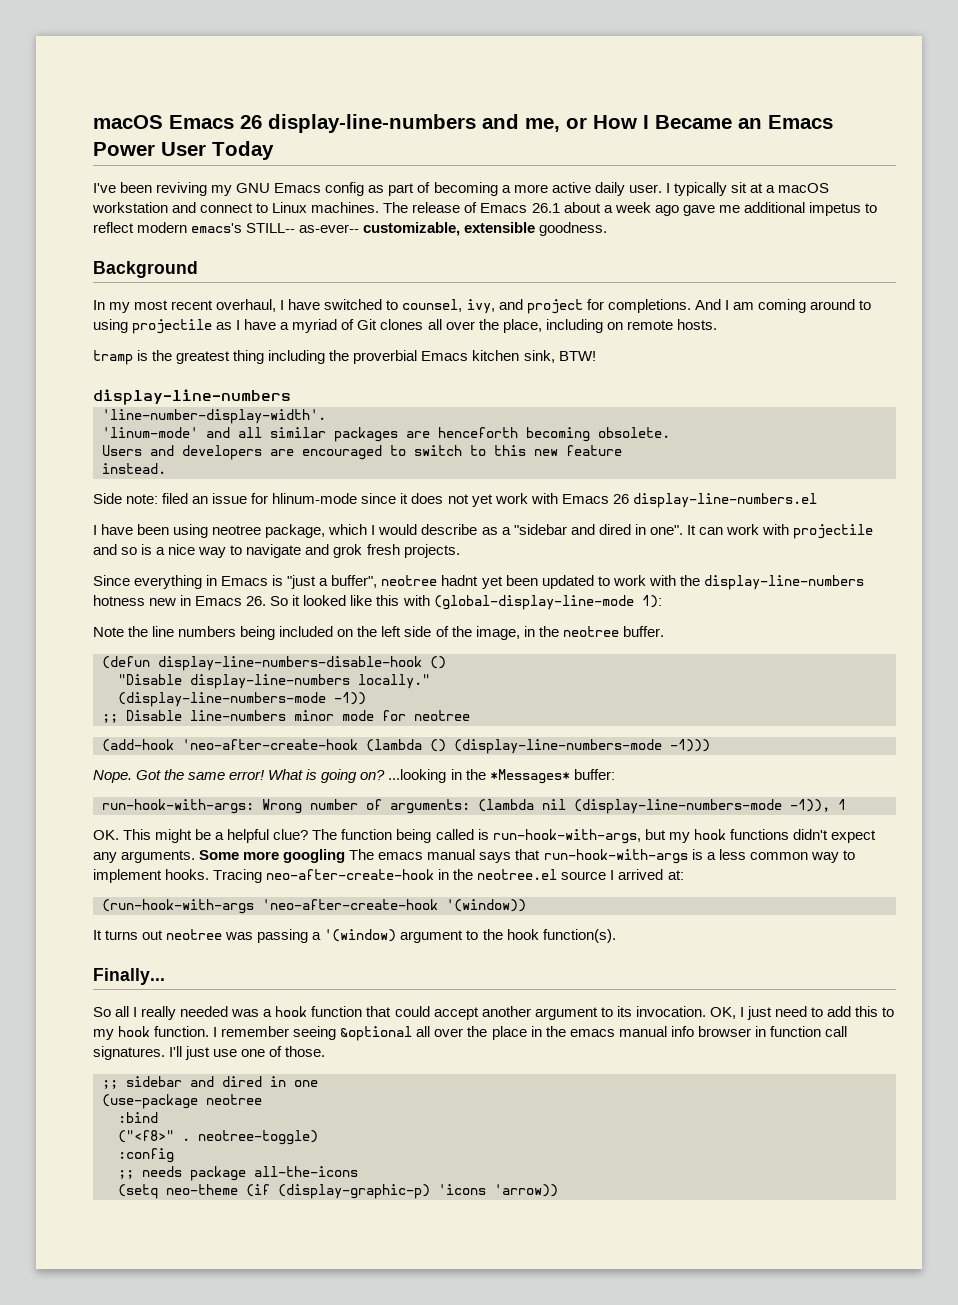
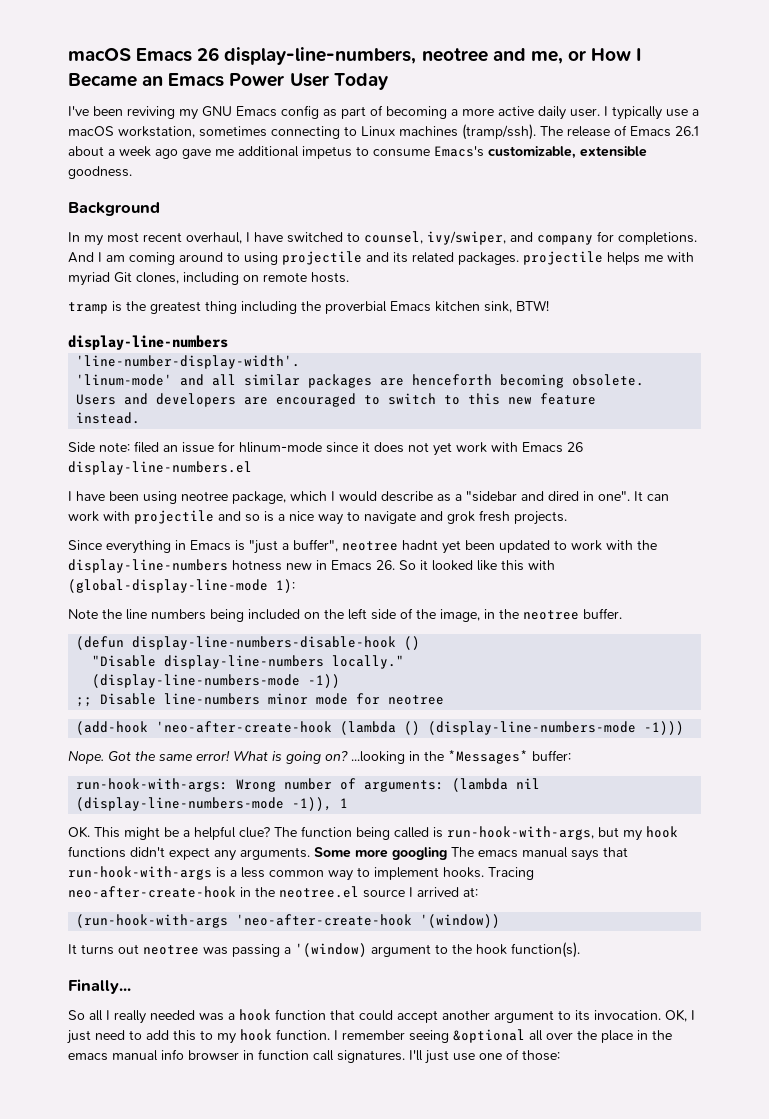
- macOS Emacs 26 display-line-numbers and me, or How I Became an Emacs Power User Today
+ macOS Emacs 26 display-line-numbers, neotree and me, or How I Became an Emacs Power User Today
- I typically sit at a macOS workstation and connect to Linux machines.
+ I typically use a macOS workstation, sometimes connecting to Linux machines (tramp/ssh).
- The release of Emacs 26.1 about a week ago gave me additional impetus to reflect modern emacs's STILL-- as-ever-- customizable, extensible goodness.
+ The release of Emacs 26.1 about a week ago gave me additional impetus to consume Emacs's customizable, extensible goodness.
- In my most recent overhaul, I have switched to counsel, ivy, and project for completions.
+ In my most recent overhaul, I have switched to counsel, ivy/swiper, and company for completions.
- And I am coming around to using projectile as I have a myriad of Git clones all over the place, including on remote hosts.
+ And I am coming around to using projectile and its related packages. projectile helps me with myriad Git clones, including on remote hosts.
- I'll just use one of those.
- ;; sidebar and dired in one
- (use-package neotree
- :bind
- ("<f8>" . neotree-toggle)
- :config
- ;; needs package all-the-icons
- (setq neo-theme (if (display-graphic-p) 'icons 'arrow))
+ I'll just use one of those:

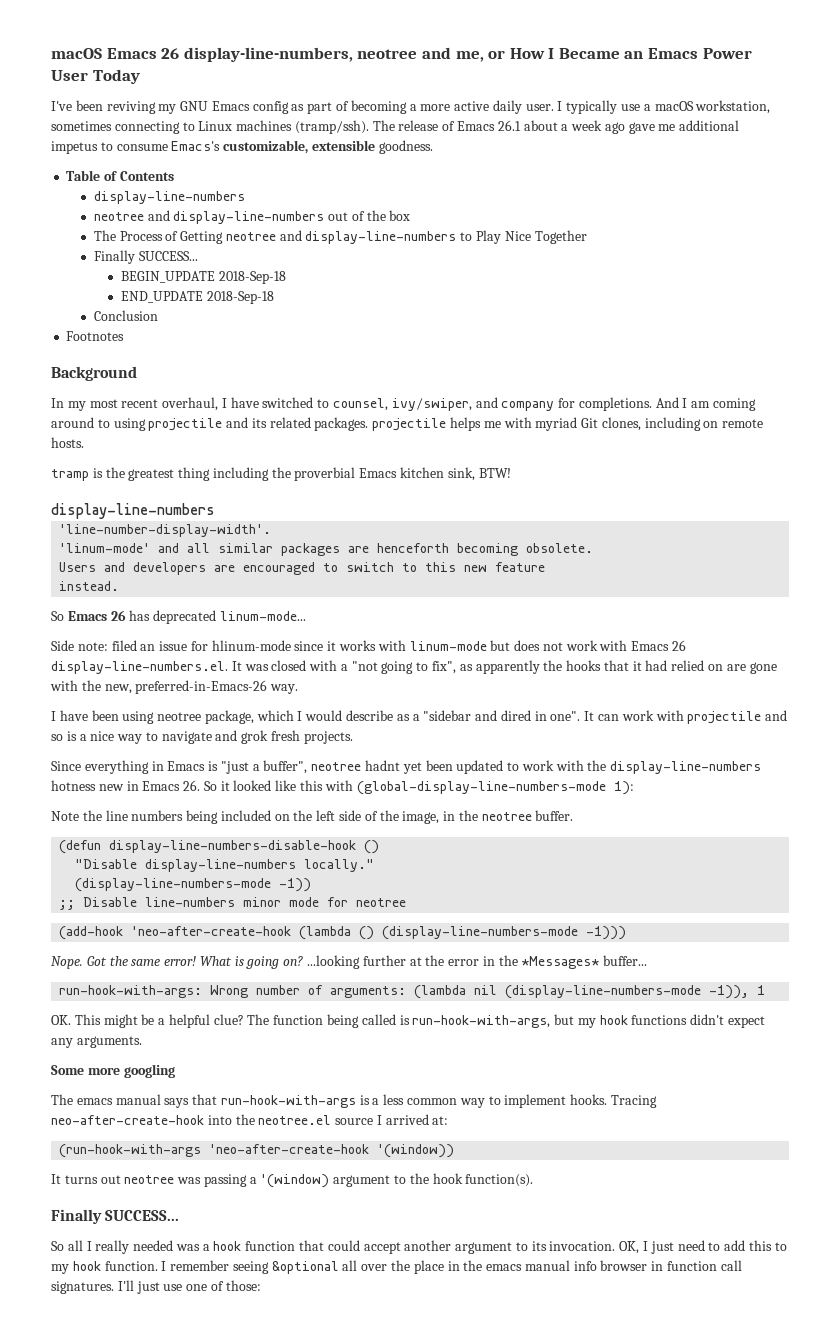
+ Table of Contents
+ display-line-numbers
+ neotree and display-line-numbers out of the box
+ The Process of Getting neotree and display-line-numbers to Play Nice Together
+ Finally SUCCESS...
+ BEGIN_UPDATE 2018-Sep-18
+ END_UPDATE 2018-Sep-18
+ Conclusion
+ Footnotes
+ So Emacs 26 has deprecated linum-mode...
- Side note: filed an issue for hlinum-mode since it does not yet work with Emacs 26 display-line-numbers.el
+ Side note: filed an issue for hlinum-mode since it works with linum-mode but does not work with Emacs 26 display-line-numbers.el. It was closed with a "not going to fix", as apparently the hooks that it had relied on are gone with the new, preferred-in-Emacs-26 way.
- Since everything in Emacs is "just a buffer", neotree hadnt yet been updated to work with the display-line-numbers hotness new in Emacs 26. So it looked like this with (global-display-line-mode 1):
+ Since everything in Emacs is "just a buffer", neotree hadnt yet been updated to work with the display-line-numbers hotness new in Emacs 26. So it looked like this with (global-display-line-numbers-mode 1):
- What is going on? ...looking in the *Messages* buffer:
+ What is going on? ...looking further at the error in the *Messages* buffer...
- The function being called is run-hook-with-args, but my hook functions didn't expect any arguments. Some more googling The emacs manual says that run-hook-with-args is a less common way to implement hooks.
+ The function being called is run-hook-with-args, but my hook functions didn't expect any arguments.
+ Some more googling
+ The emacs manual says that run-hook-with-args is a less common way to implement hooks.
- Tracing neo-after-create-hook in the neotree.el source I arrived at:
+ Tracing neo-after-create-hook into the neotree.el source I arrived at:
  It turns out neotree was passing a '(window) argument to the hook function(s).
- Finally...
+ Finally SUCCESS...

